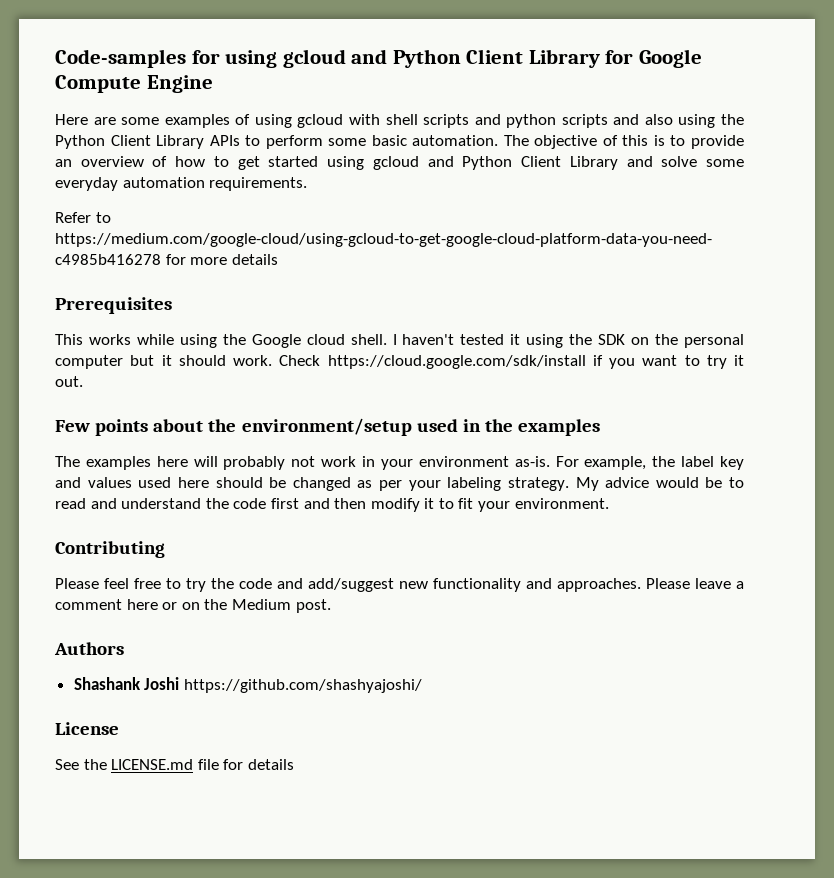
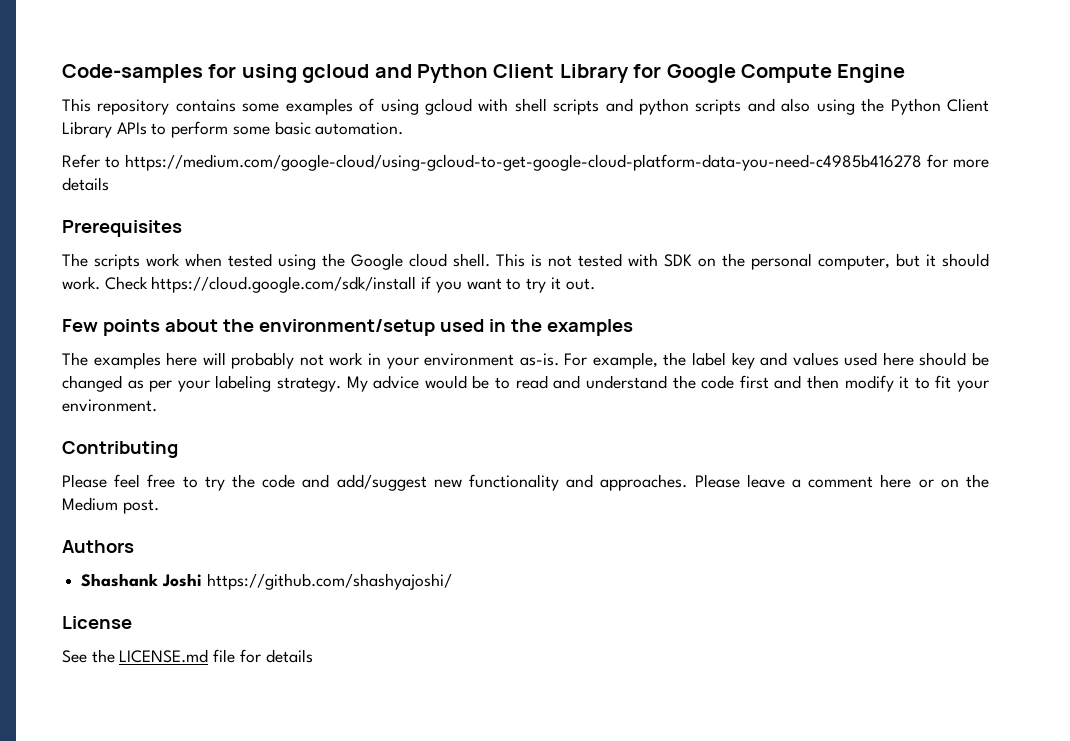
- Here are some examples of using gcloud with shell scripts and python scripts and also using the Python Client Library APIs to perform some basic automation. The objective of this is to provide an overview of how to get started using gcloud and Python Client Library and solve some everyday automation requirements.
+ This repository contains some examples of using gcloud with shell scripts and python scripts and also using the Python Client Library APIs to perform some basic automation.
- This works while using the Google cloud shell.
+ The scripts work when tested using the Google cloud shell.
- I haven't tested it using the SDK on the personal computer but it should work.
+ This is not tested with SDK on the personal computer, but it should work.

